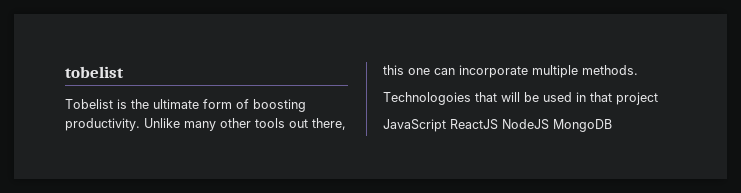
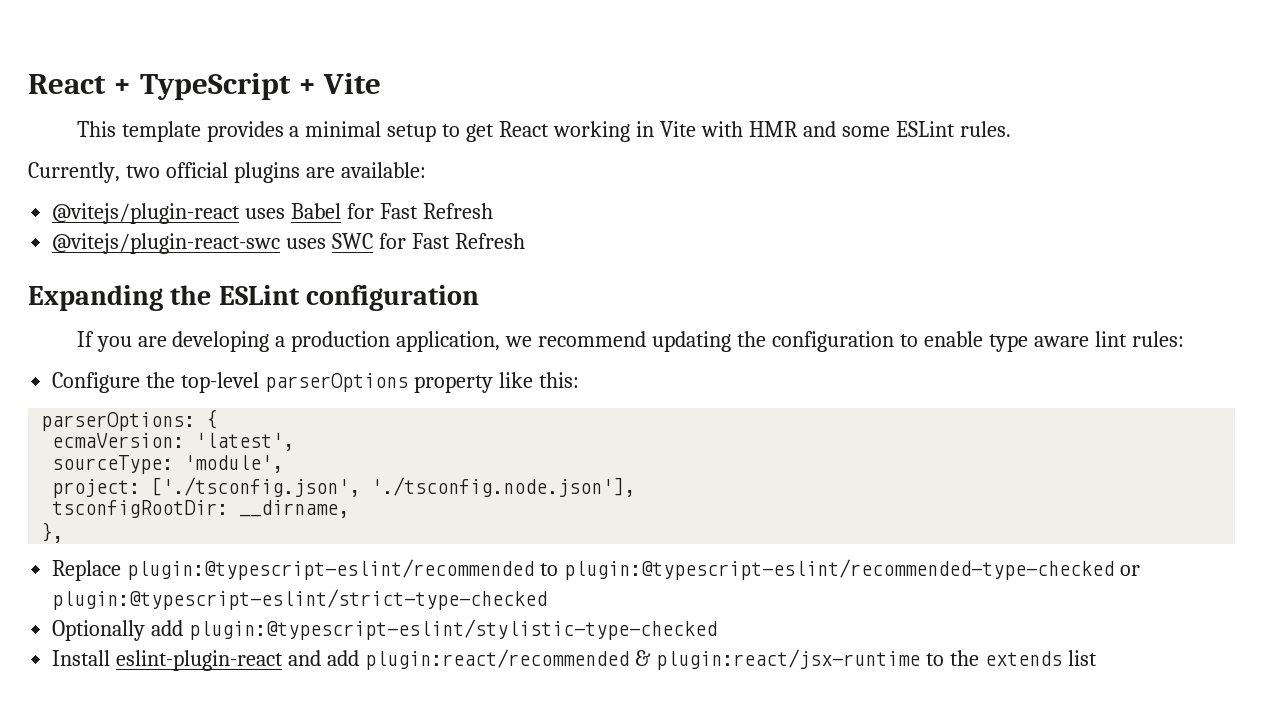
- tobelist
- Tobelist is the ultimate form of boosting productivity. Unlike many other tools out there, this one can incorporate multiple methods.
- Technologoies that will be used in that project
- JavaScript ReactJS NodeJS MongoDB
+ React + TypeScript + Vite
+ This template provides a minimal setup to get React working in Vite with HMR and some ESLint rules.
+ Currently, two official plugins are available:
+ @vitejs/plugin-react uses Babel for Fast Refresh
+ @vitejs/plugin-react-swc uses SWC for Fast Refresh
+ Expanding the ESLint configuration
+ If you are developing a production application, we recommend updating the configuration to enable type aware lint rules:
+ Configure the top-level parserOptions property like this:
+ parserOptions: {
+ ecmaVersion: 'latest',
+ sourceType: 'module',
+ project: ['./tsconfig.json', './tsconfig.node.json'],
+ tsconfigRootDir: __dirname,
+ },
+ Replace plugin:@typescript-eslint/recommended to plugin:@typescript-eslint/recommended-type-checked or plugin:@typescript-eslint/strict-type-checked
+ Optionally add plugin:@typescript-eslint/stylistic-type-checked
+ Install eslint-plugin-react and add plugin:react/recommended & plugin:react/jsx-runtime to the extends list

